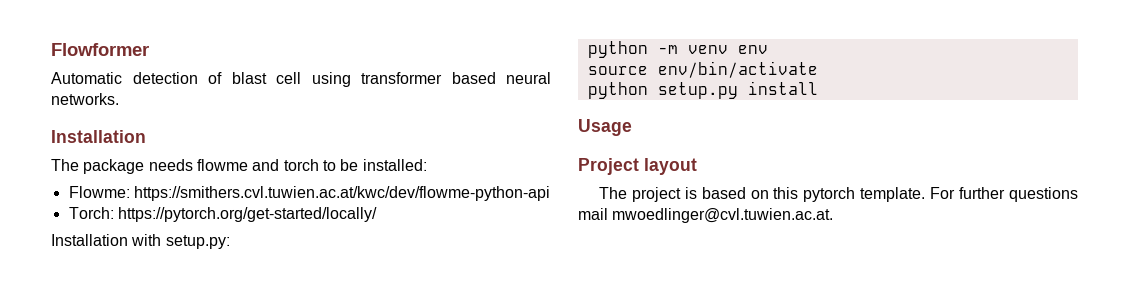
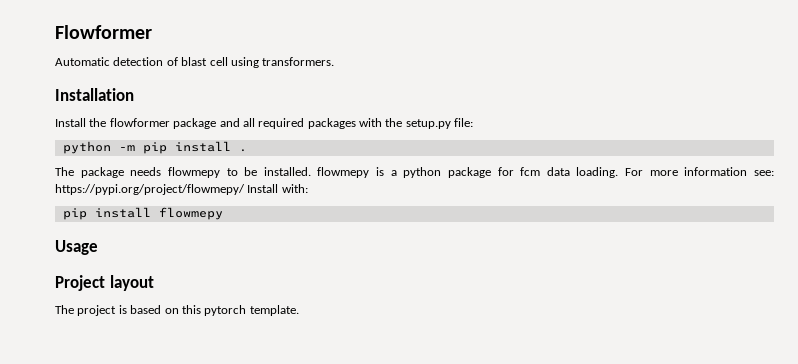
- Automatic detection of blast cell using transformer based neural networks.
+ Automatic detection of blast cell using transformers.
  Installation
- The package needs flowme and torch to be installed:
- Flowme: https://smithers.cvl.tuwien.ac.at/kwc/dev/flowme-python-api
- Torch: https://pytorch.org/get-started/locally/
- Installation with setup.py:
- python -m venv env
- source env/bin/activate
- python setup.py install
+ Install the flowformer package and all required packages with the setup.py file:
+ python -m pip install .
+ The package needs flowmepy to be installed. flowmepy is a python package for fcm data loading. For more information see: https://pypi.org/project/flowmepy/ Install with:
+ pip install flowmepy
- For further questions mail mwoedlinger@cvl.tuwien.ac.at.

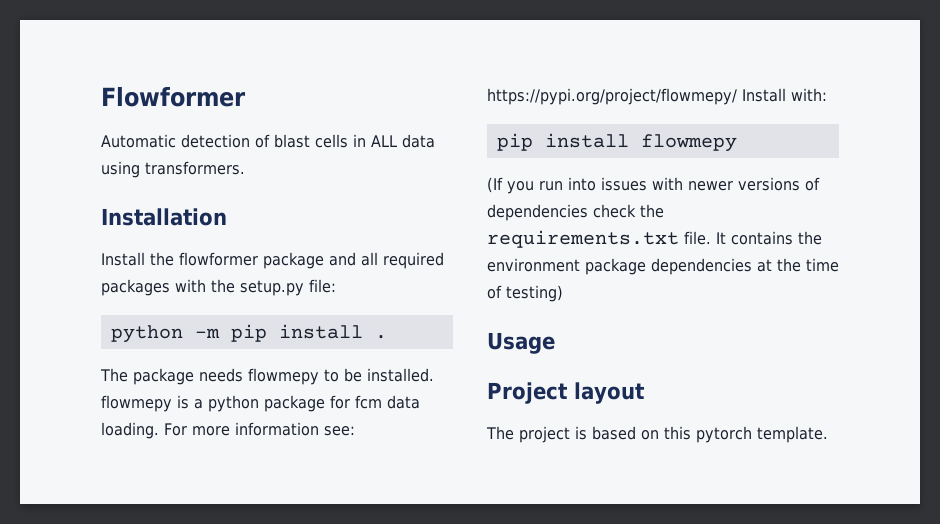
- Automatic detection of blast cell using transformers.
+ Automatic detection of blast cells in ALL data using transformers.
+ (If you run into issues with newer versions of dependencies check the requirements.txt file. It contains the environment package dependencies at the time of testing)

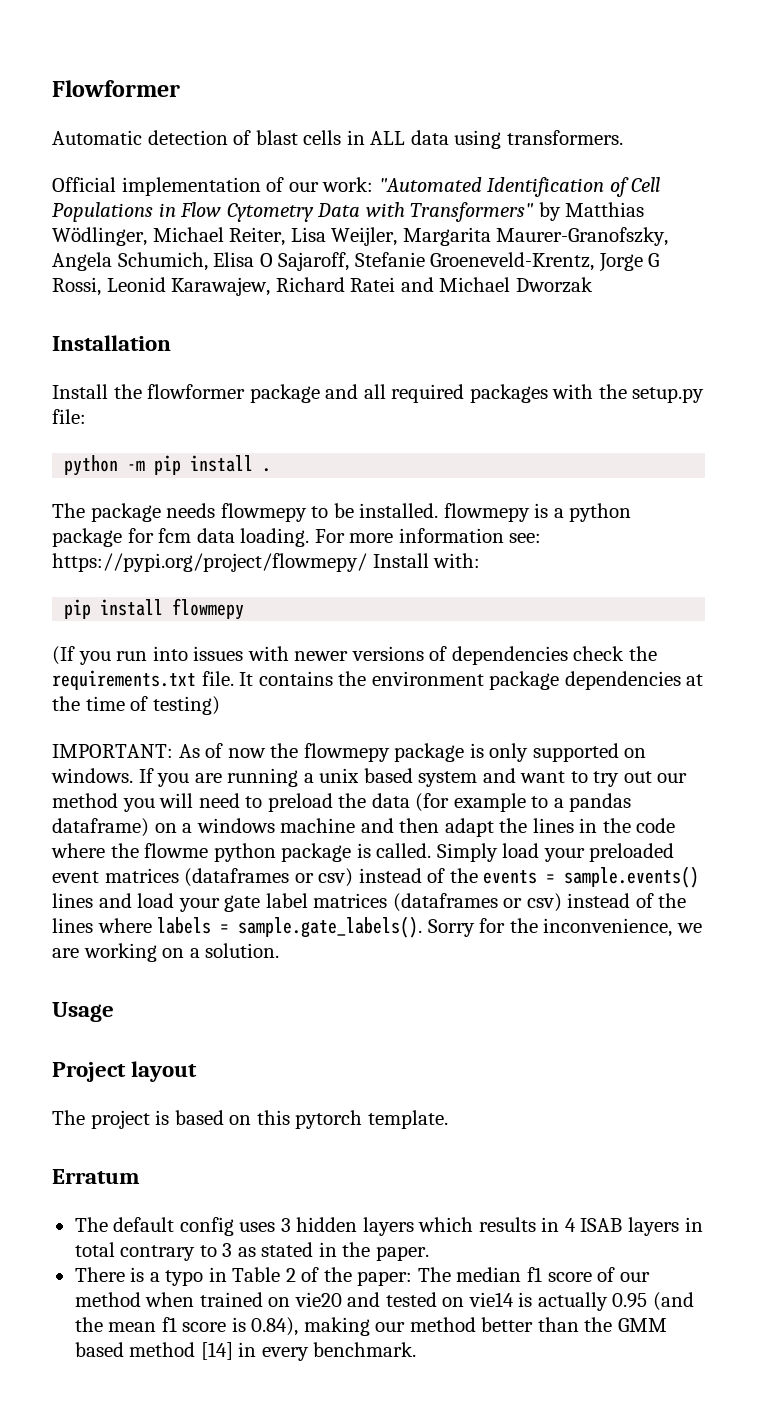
+ Official implementation of our work: "Automated Identification of Cell Populations in Flow Cytometry Data with Transformers" by Matthias Wödlinger, Michael Reiter, Lisa Weijler, Margarita Maurer-Granofszky, Angela Schumich, Elisa O Sajaroff, Stefanie Groeneveld-Krentz, Jorge G Rossi, Leonid Karawajew, Richard Ratei and Michael Dworzak
+ IMPORTANT: As of now the flowmepy package is only supported on windows. If you are running a unix based system and want to try out our method you will need to preload the data (for example to a pandas dataframe) on a windows machine and then adapt the lines in the code where the flowme python package is called. Simply load your preloaded event matrices (dataframes or csv) instead of the events = sample.events() lines and load your gate label matrices (dataframes or csv) instead of the lines where labels = sample.gate_labels(). Sorry for the inconvenience, we are working on a solution.
+ Erratum
+ The default config uses 3 hidden layers which results in 4 ISAB layers in total contrary to 3 as stated in the paper.
+ There is a typo in Table 2 of the paper: The median f1 score of our method when trained on vie20 and tested on vie14 is actually 0.95 (and the mean f1 score is 0.84), making our method better than the GMM based method [14] in every benchmark.

